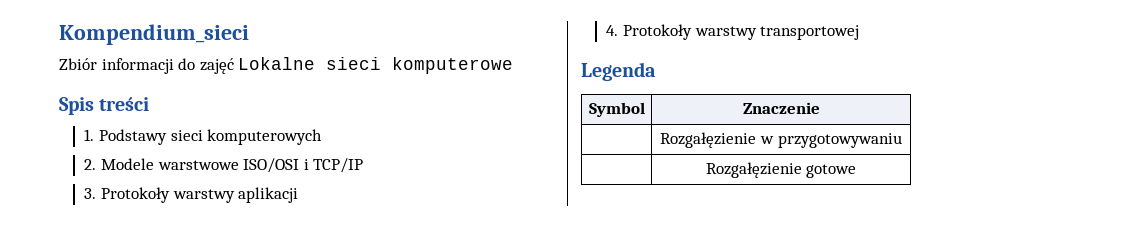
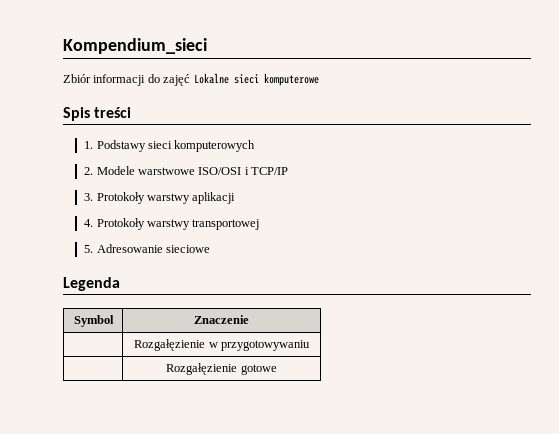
+ 5. Adresowanie sieciowe

